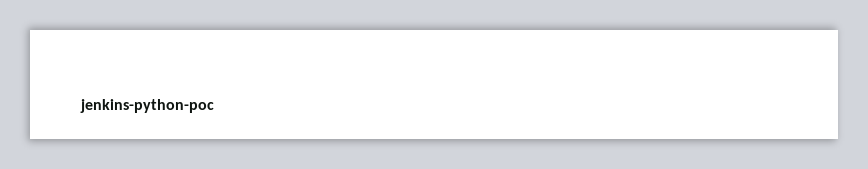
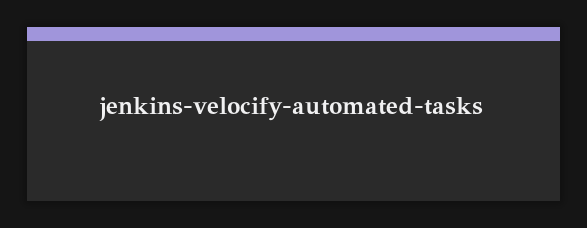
- jenkins-python-poc
+ jenkins-velocify-automated-tasks

